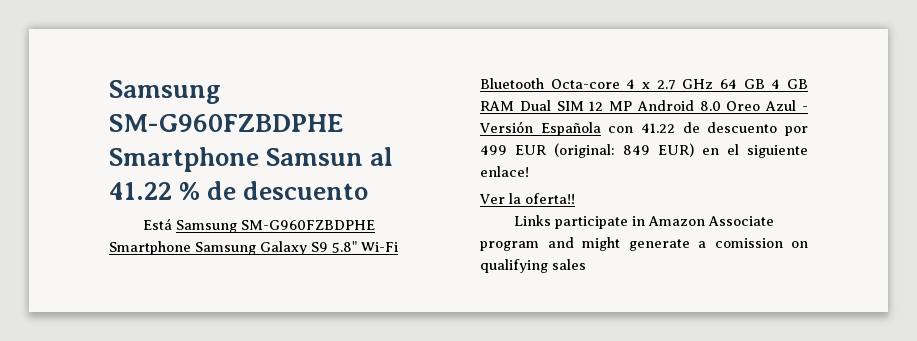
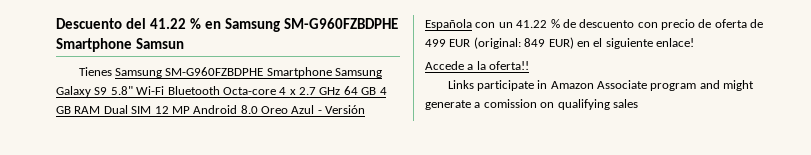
- Samsung SM-G960FZBDPHE Smartphone Samsun al 41.22 % de descuento
- Está Samsung SM-G960FZBDPHE Smartphone Samsung Galaxy S9 5.8" Wi-Fi Bluetooth Octa-core 4 x 2.7 GHz 64 GB 4 GB RAM Dual SIM 12 MP Android 8.0 Oreo Azul - Versión Española con 41.22 de descuento por 499 EUR (original: 849 EUR) en el siguiente enlace!
+ Descuento del 41.22 % en Samsung SM-G960FZBDPHE Smartphone Samsun
+ Tienes Samsung SM-G960FZBDPHE Smartphone Samsung Galaxy S9 5.8" Wi-Fi Bluetooth Octa-core 4 x 2.7 GHz 64 GB 4 GB RAM Dual SIM 12 MP Android 8.0 Oreo Azul - Versión Española con un 41.22 % de descuento con precio de oferta de 499 EUR (original: 849 EUR) en el siguiente enlace!
- Ver la oferta!!
+ Accede a la oferta!!

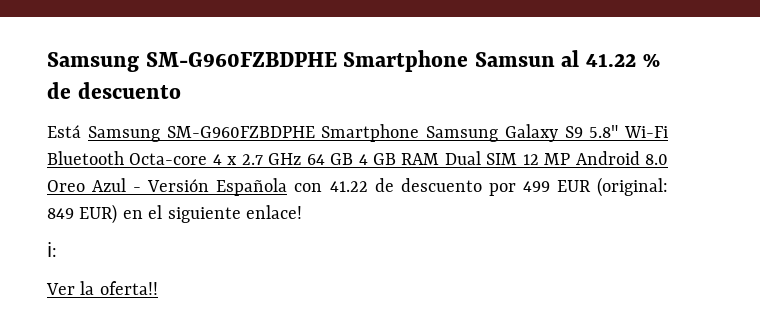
- Descuento del 41.22 % en Samsung SM-G960FZBDPHE Smartphone Samsun
- Tienes Samsung SM-G960FZBDPHE Smartphone Samsung Galaxy S9 5.8" Wi-Fi Bluetooth Octa-core 4 x 2.7 GHz 64 GB 4 GB RAM Dual SIM 12 MP Android 8.0 Oreo Azul - Versión Española con un 41.22 % de descuento con precio de oferta de 499 EUR (original: 849 EUR) en el siguiente enlace!
+ Samsung SM-G960FZBDPHE Smartphone Samsun al 41.22 % de descuento
+ Está Samsung SM-G960FZBDPHE Smartphone Samsung Galaxy S9 5.8" Wi-Fi Bluetooth Octa-core 4 x 2.7 GHz 64 GB 4 GB RAM Dual SIM 12 MP Android 8.0 Oreo Azul - Versión Española con 41.22 de descuento por 499 EUR (original: 849 EUR) en el siguiente enlace!
- Accede a la oferta!!
+ ℹ:
+ Ver la oferta!!
- Links participate in Amazon Associate program and might generate a comission on qualifying sales

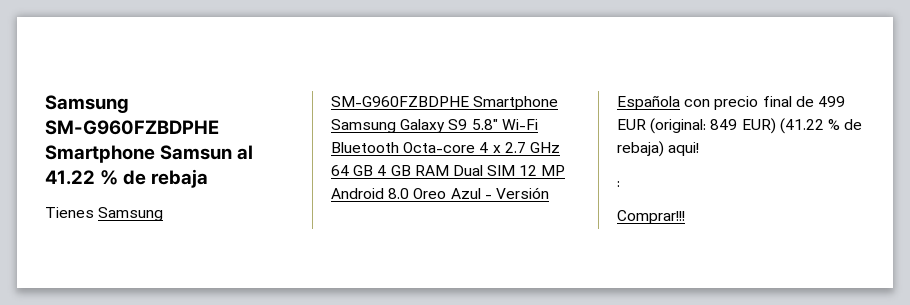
- Samsung SM-G960FZBDPHE Smartphone Samsun al 41.22 % de descuento
- Está Samsung SM-G960FZBDPHE Smartphone Samsung Galaxy S9 5.8" Wi-Fi Bluetooth Octa-core 4 x 2.7 GHz 64 GB 4 GB RAM Dual SIM 12 MP Android 8.0 Oreo Azul - Versión Española con 41.22 de descuento por 499 EUR (original: 849 EUR) en el siguiente enlace!
- ℹ:
- Ver la oferta!!
+ Samsung SM-G960FZBDPHE Smartphone Samsun al 41.22 % de rebaja
+ Tienes Samsung SM-G960FZBDPHE Smartphone Samsung Galaxy S9 5.8" Wi-Fi Bluetooth Octa-core 4 x 2.7 GHz 64 GB 4 GB RAM Dual SIM 12 MP Android 8.0 Oreo Azul - Versión Española con precio final de 499 EUR (original: 849 EUR) (41.22 % de rebaja) aqui!
+ :
+ Comprar!!!

